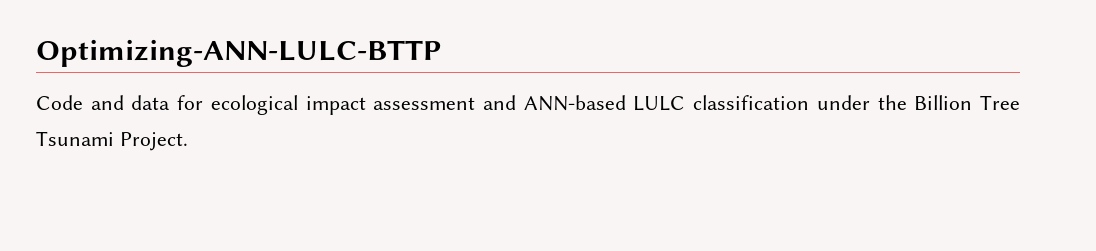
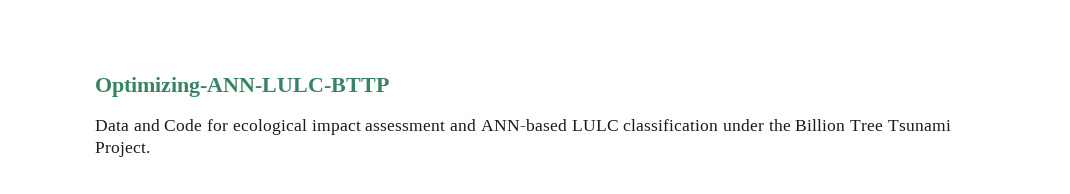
- Code and data for ecological impact assessment and ANN-based LULC classification under the Billion Tree Tsunami Project.
+ Data and Code for ecological impact assessment and ANN-based LULC classification under the Billion Tree Tsunami Project.

